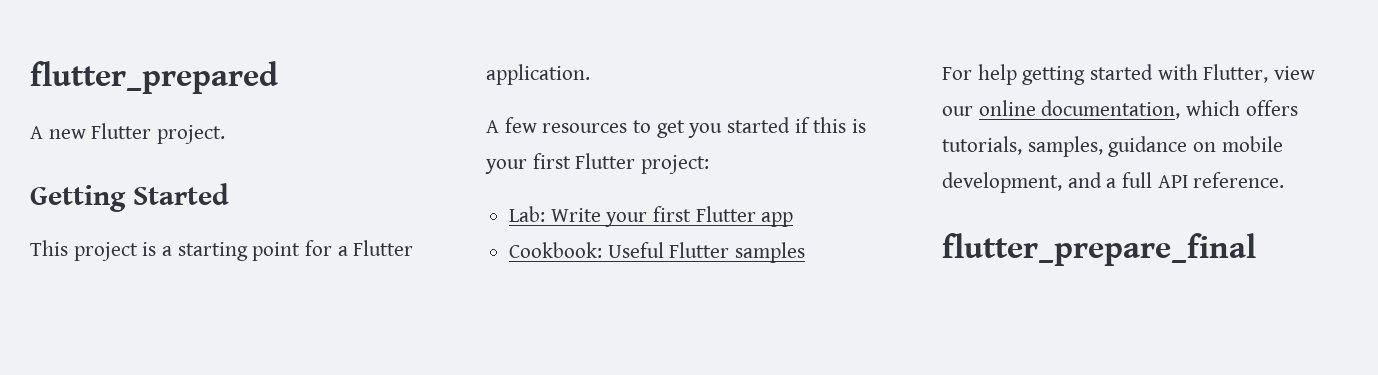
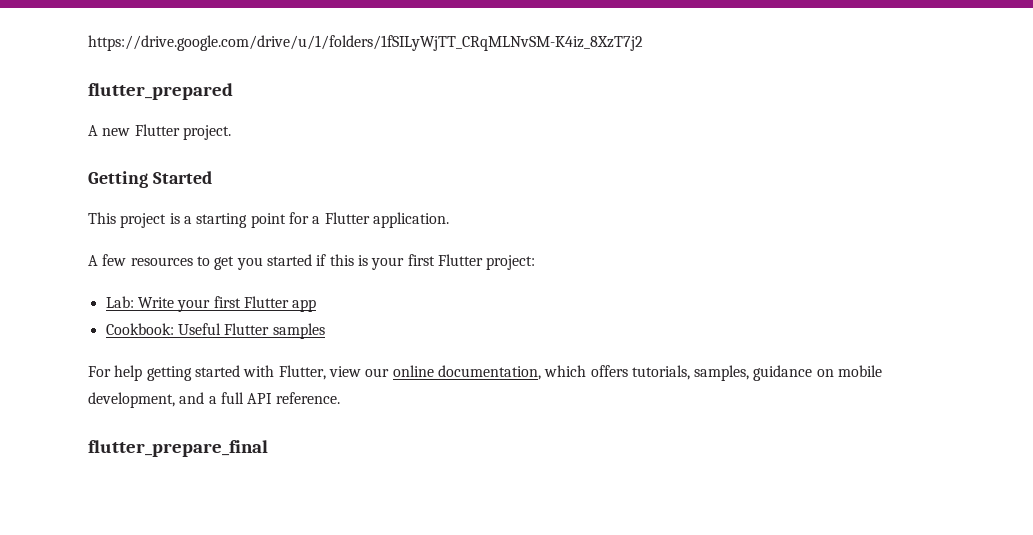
+ https://drive.google.com/drive/u/1/folders/1fSILyWjTT_CRqMLNvSM-K4iz_8XzT7j2

